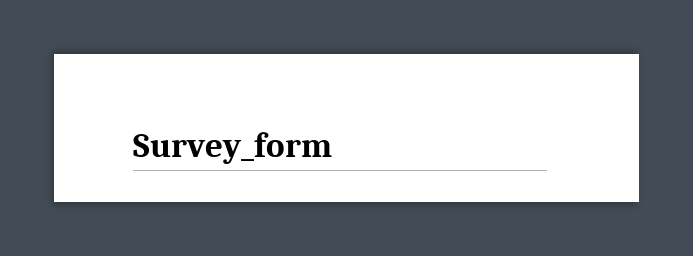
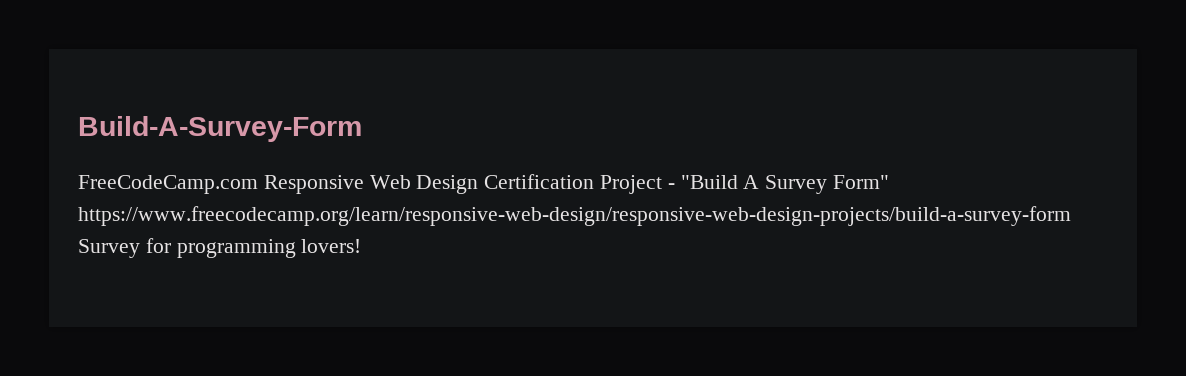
- Survey_form
+ Build-A-Survey-Form
+ FreeCodeCamp.com Responsive Web Design Certification Project - "Build A Survey Form" https://www.freecodecamp.org/learn/responsive-web-design/responsive-web-design-projects/build-a-survey-form Survey for programming lovers!

